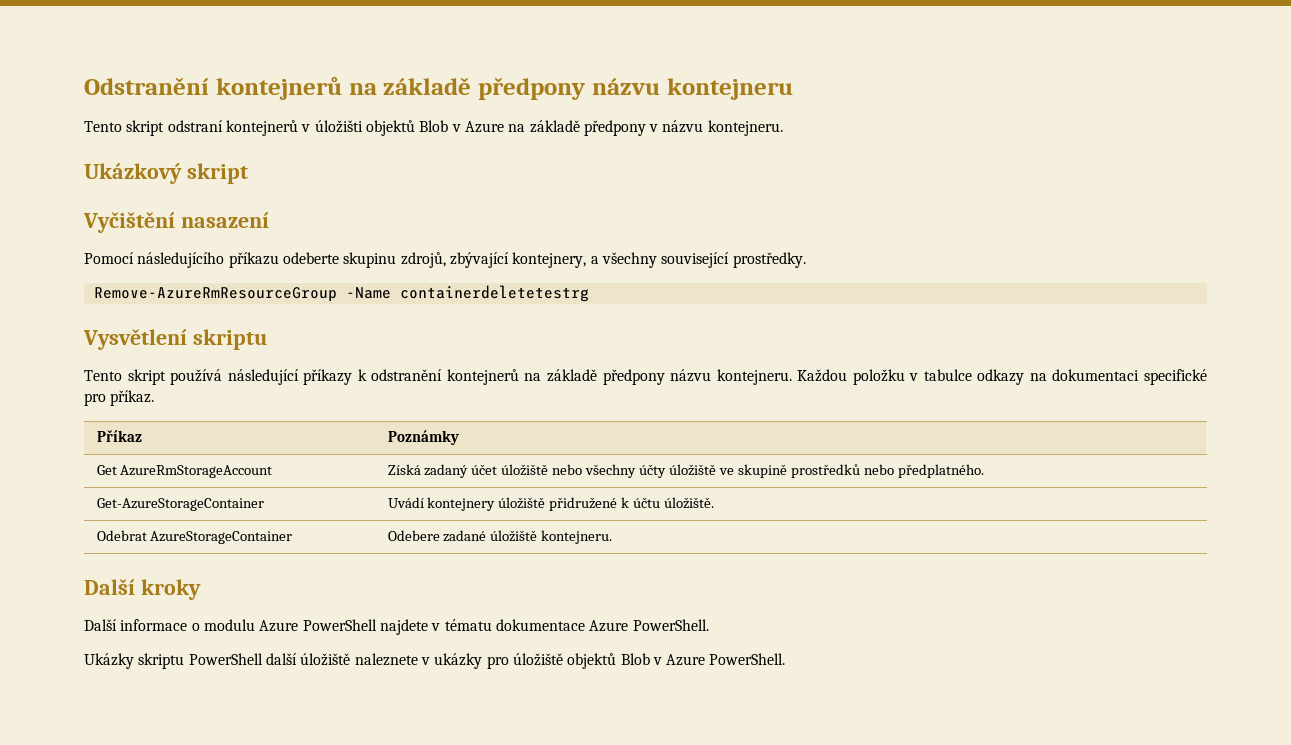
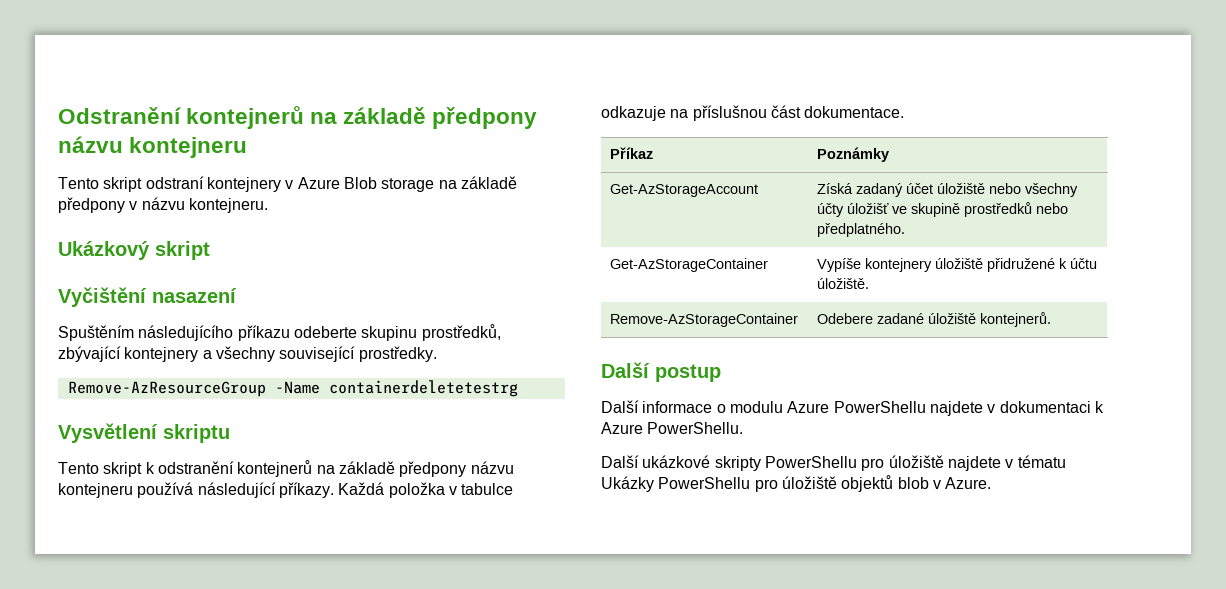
- Tento skript odstraní kontejnerů v úložišti objektů Blob v Azure na základě předpony v názvu kontejneru.
+ Tento skript odstraní kontejnery v Azure Blob storage na základě předpony v názvu kontejneru.
- Pomocí následujícího příkazu odeberte skupinu zdrojů, zbývající kontejnery, a všechny související prostředky.
+ Spuštěním následujícího příkazu odeberte skupinu prostředků, zbývající kontejnery a všechny související prostředky.
- Remove-AzureRmResourceGroup -Name containerdeletetestrg
+ Remove-AzResourceGroup -Name containerdeletetestrg
- Tento skript používá následující příkazy k odstranění kontejnerů na základě předpony názvu kontejneru. Každou položku v tabulce odkazy na dokumentaci specifické pro příkaz.
+ Tento skript k odstranění kontejnerů na základě předpony názvu kontejneru používá následující příkazy. Každá položka v tabulce odkazuje na příslušnou část dokumentace.
- Get AzureRmStorageAccount | Získá zadaný účet úložiště nebo všechny účty úložiště ve skupině prostředků nebo předplatného.
+ Get-AzStorageAccount | Získá zadaný účet úložiště nebo všechny účty úložišť ve skupině prostředků nebo předplatného.
- Get-AzureStorageContainer | Uvádí kontejnery úložiště přidružené k účtu úložiště.
+ Get-AzStorageContainer | Vypíše kontejnery úložiště přidružené k účtu úložiště.
- Odebrat AzureStorageContainer | Odebere zadané úložiště kontejneru.
- Další kroky
+ Remove-AzStorageContainer | Odebere zadané úložiště kontejnerů.
+ Další postup
- Další informace o modulu Azure PowerShell najdete v tématu dokumentace Azure PowerShell.
- Ukázky skriptu PowerShell další úložiště naleznete v ukázky pro úložiště objektů Blob v Azure PowerShell.
+ Další informace o modulu Azure PowerShellu najdete v dokumentaci k Azure PowerShellu.
+ Další ukázkové skripty PowerShellu pro úložiště najdete v tématu Ukázky PowerShellu pro úložiště objektů blob v Azure.

